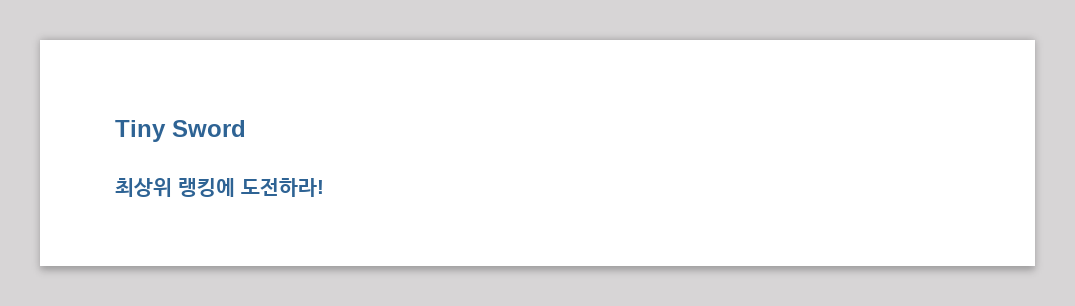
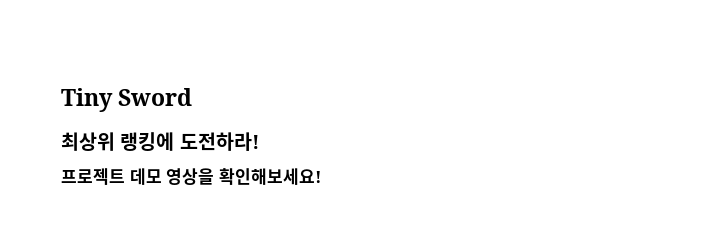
+ 프로젝트 데모 영상을 확인해보세요!

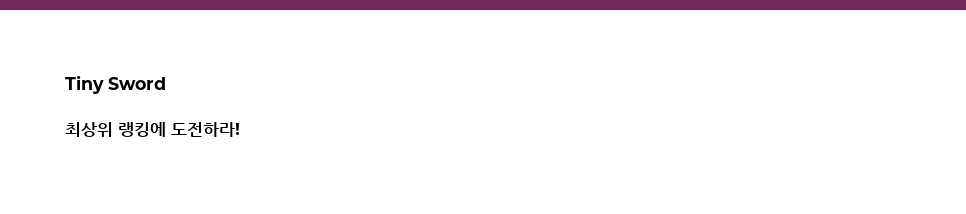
- 프로젝트 데모 영상을 확인해보세요!

